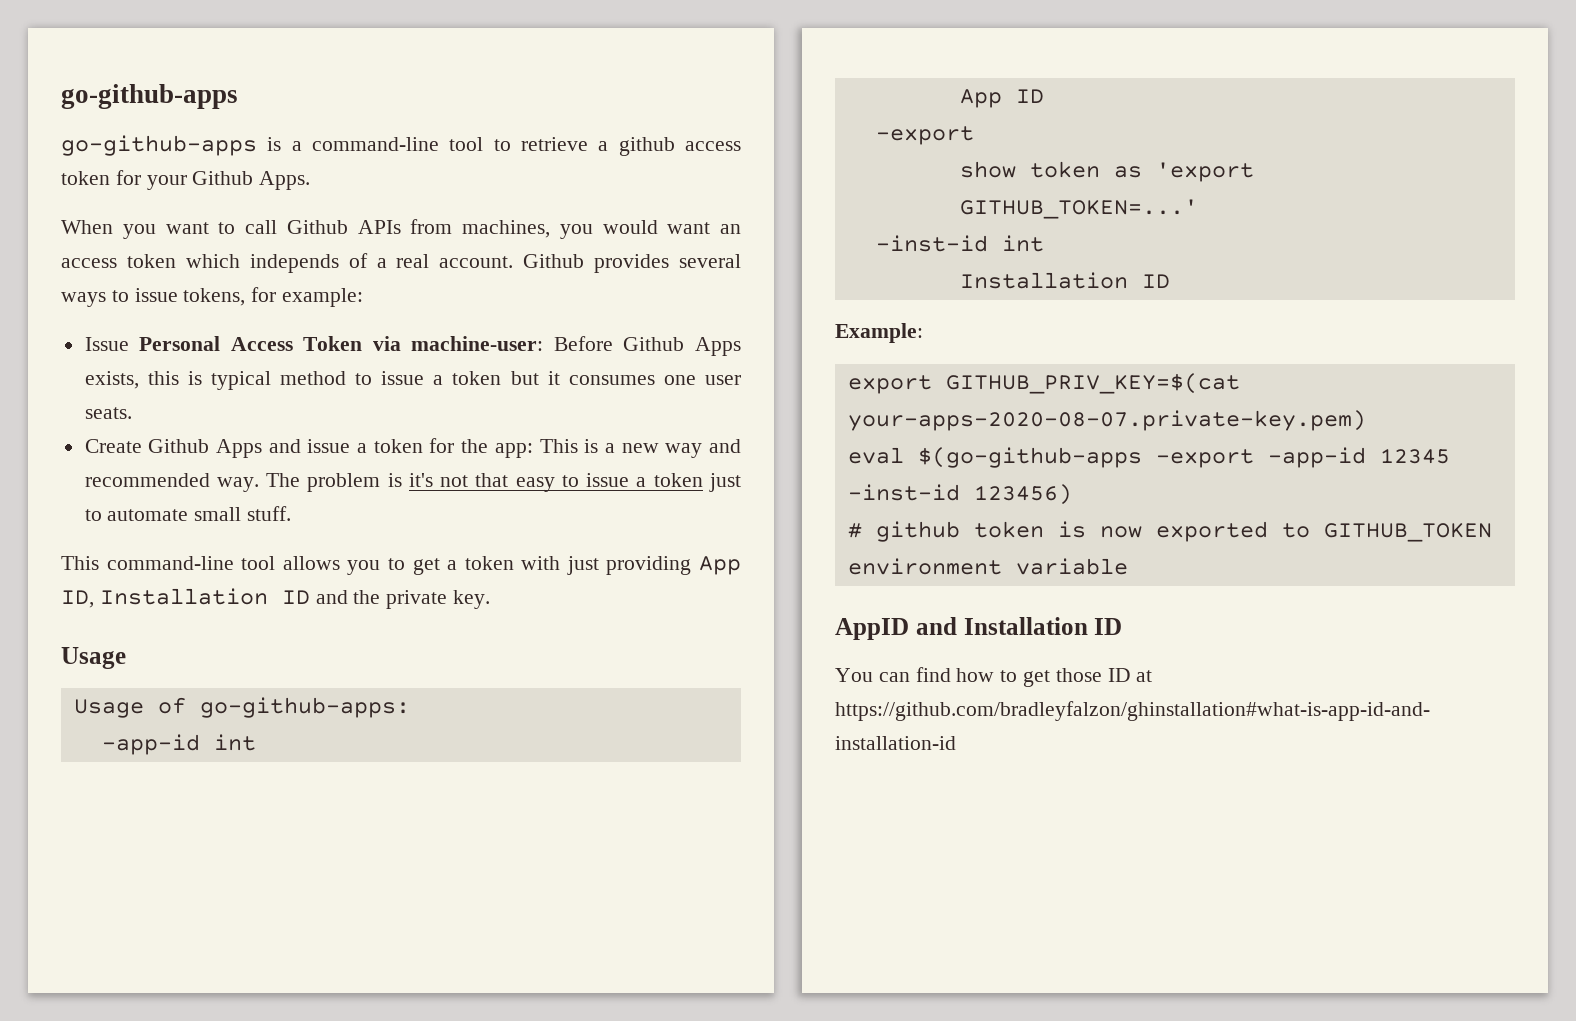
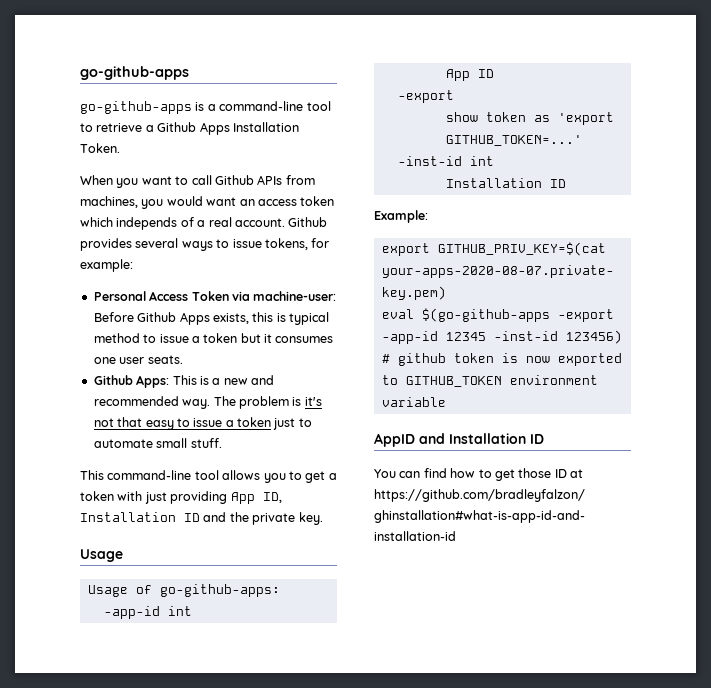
- go-github-apps is a command-line tool to retrieve a github access token for your Github Apps.
+ go-github-apps is a command-line tool to retrieve a Github Apps Installation Token.
- Issue Personal Access Token via machine-user: Before Github Apps exists, this is typical method to issue a token but it consumes one user seats.
+ Personal Access Token via machine-user: Before Github Apps exists, this is typical method to issue a token but it consumes one user seats.
- Create Github Apps and issue a token for the app: This is a new way and recommended way.
+ Github Apps: This is a new and recommended way.

